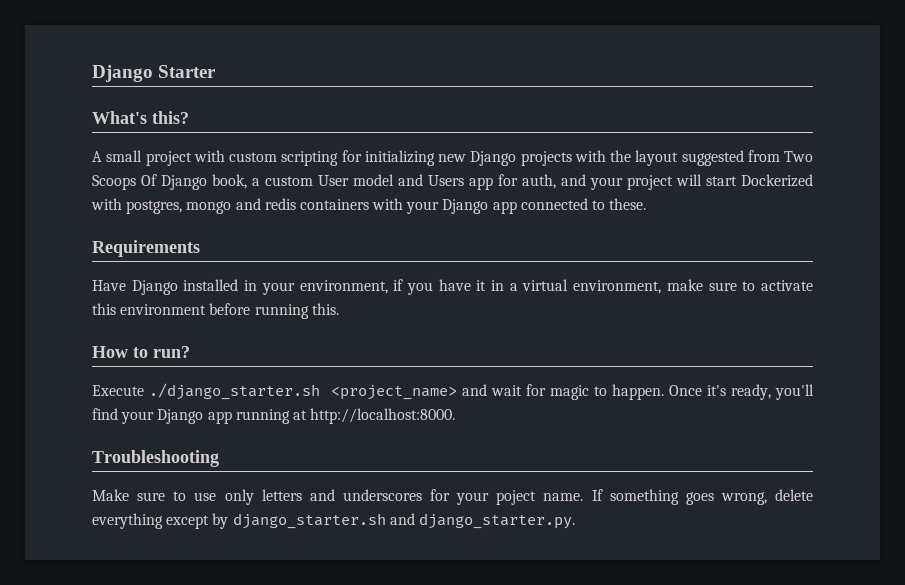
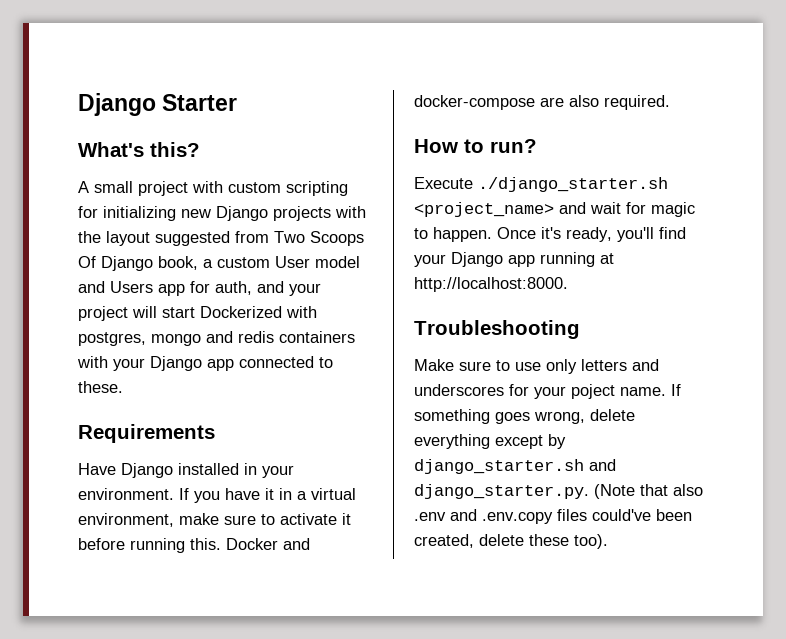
- Have Django installed in your environment, if you have it in a virtual environment, make sure to activate this environment before running this.
+ Have Django installed in your environment. If you have it in a virtual environment, make sure to activate it before running this. Docker and docker-compose are also required.
- If something goes wrong, delete everything except by django_starter.sh and django_starter.py.
+ If something goes wrong, delete everything except by django_starter.sh and django_starter.py. (Note that also .env and .env.copy files could've been created, delete these too).

